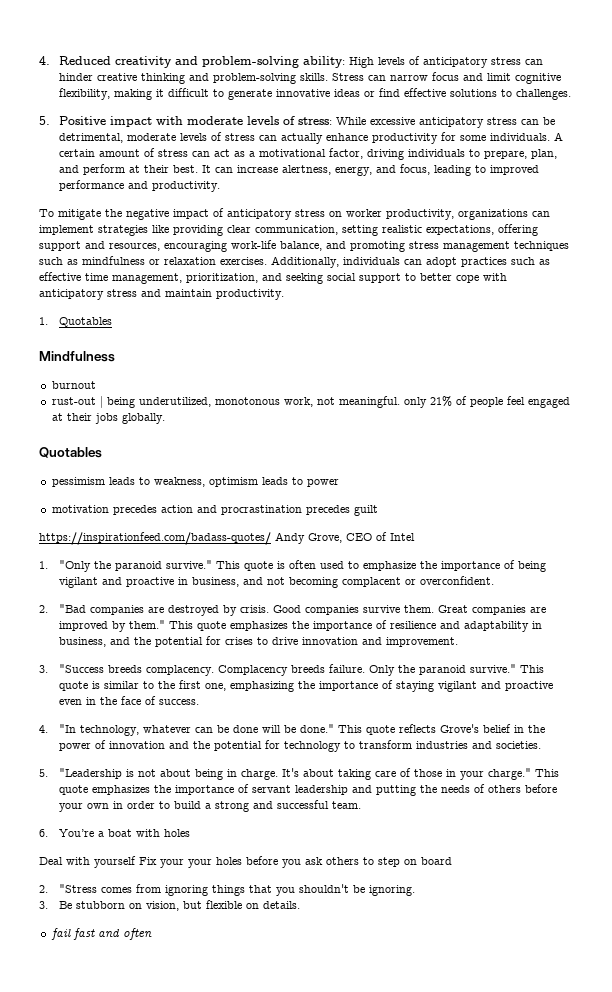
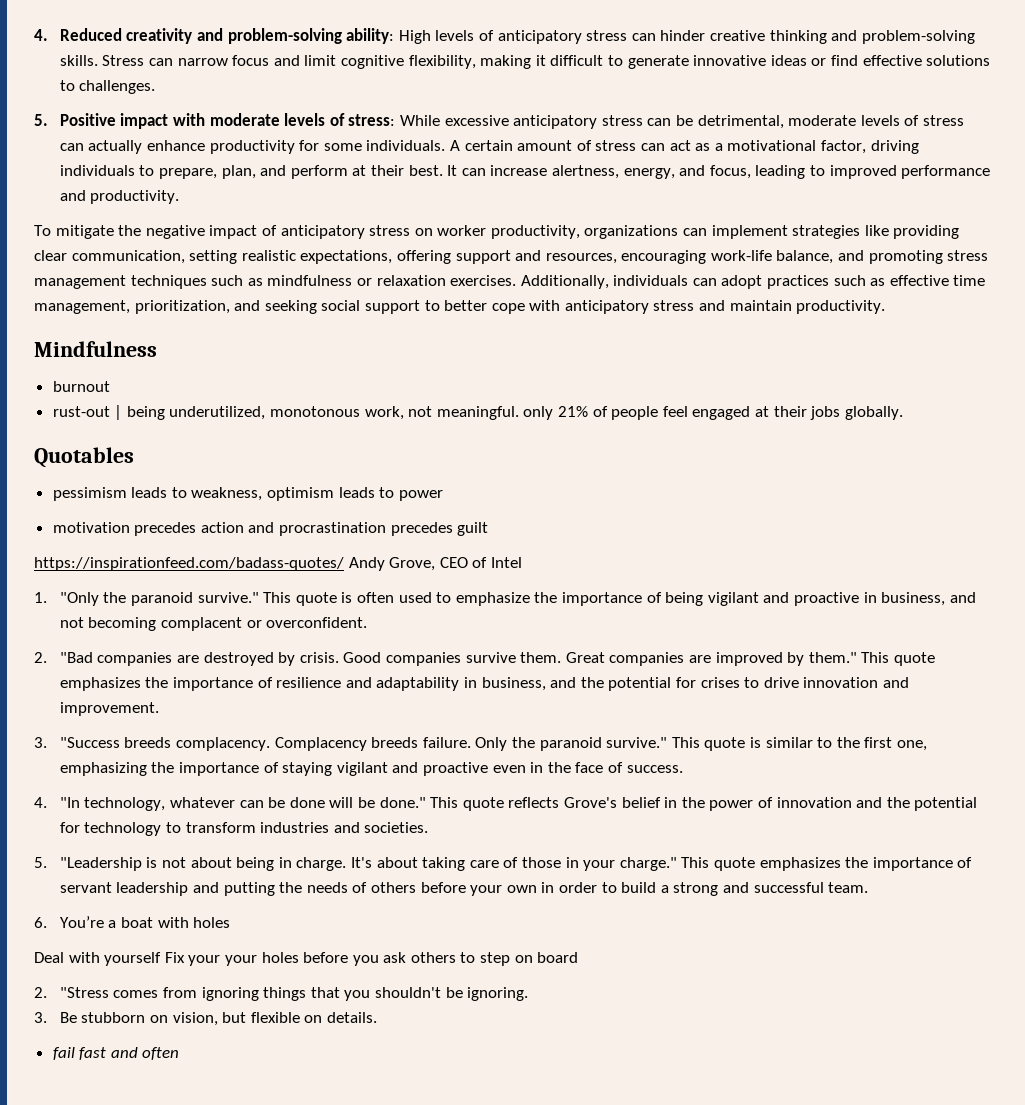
- 1. Quotables

